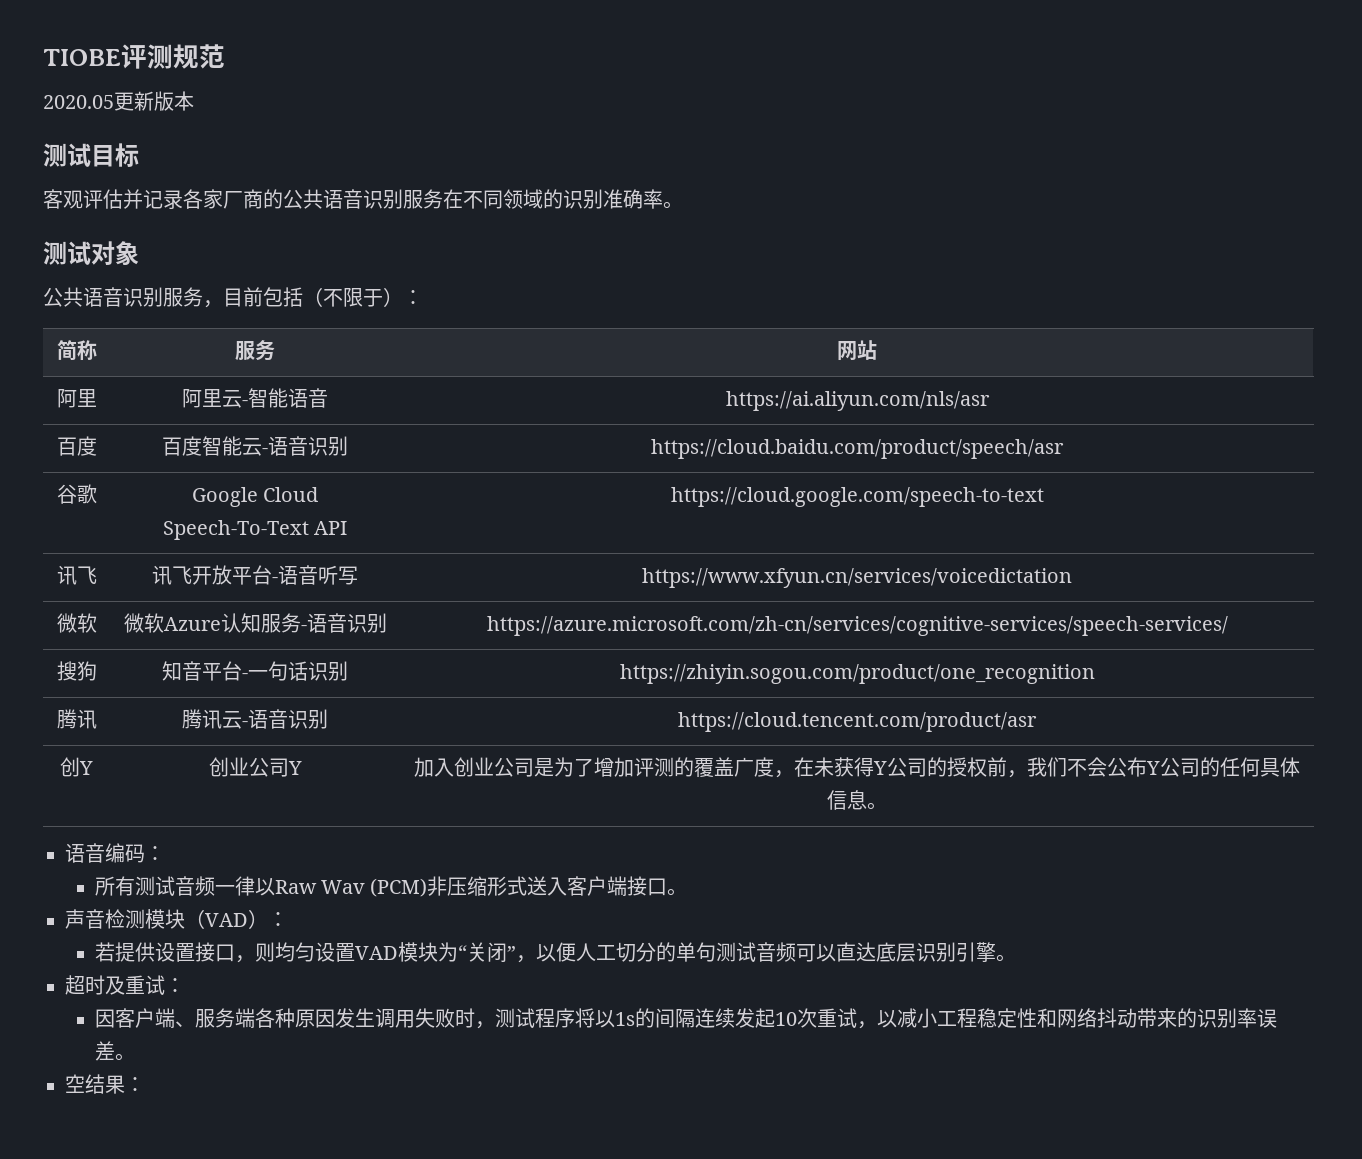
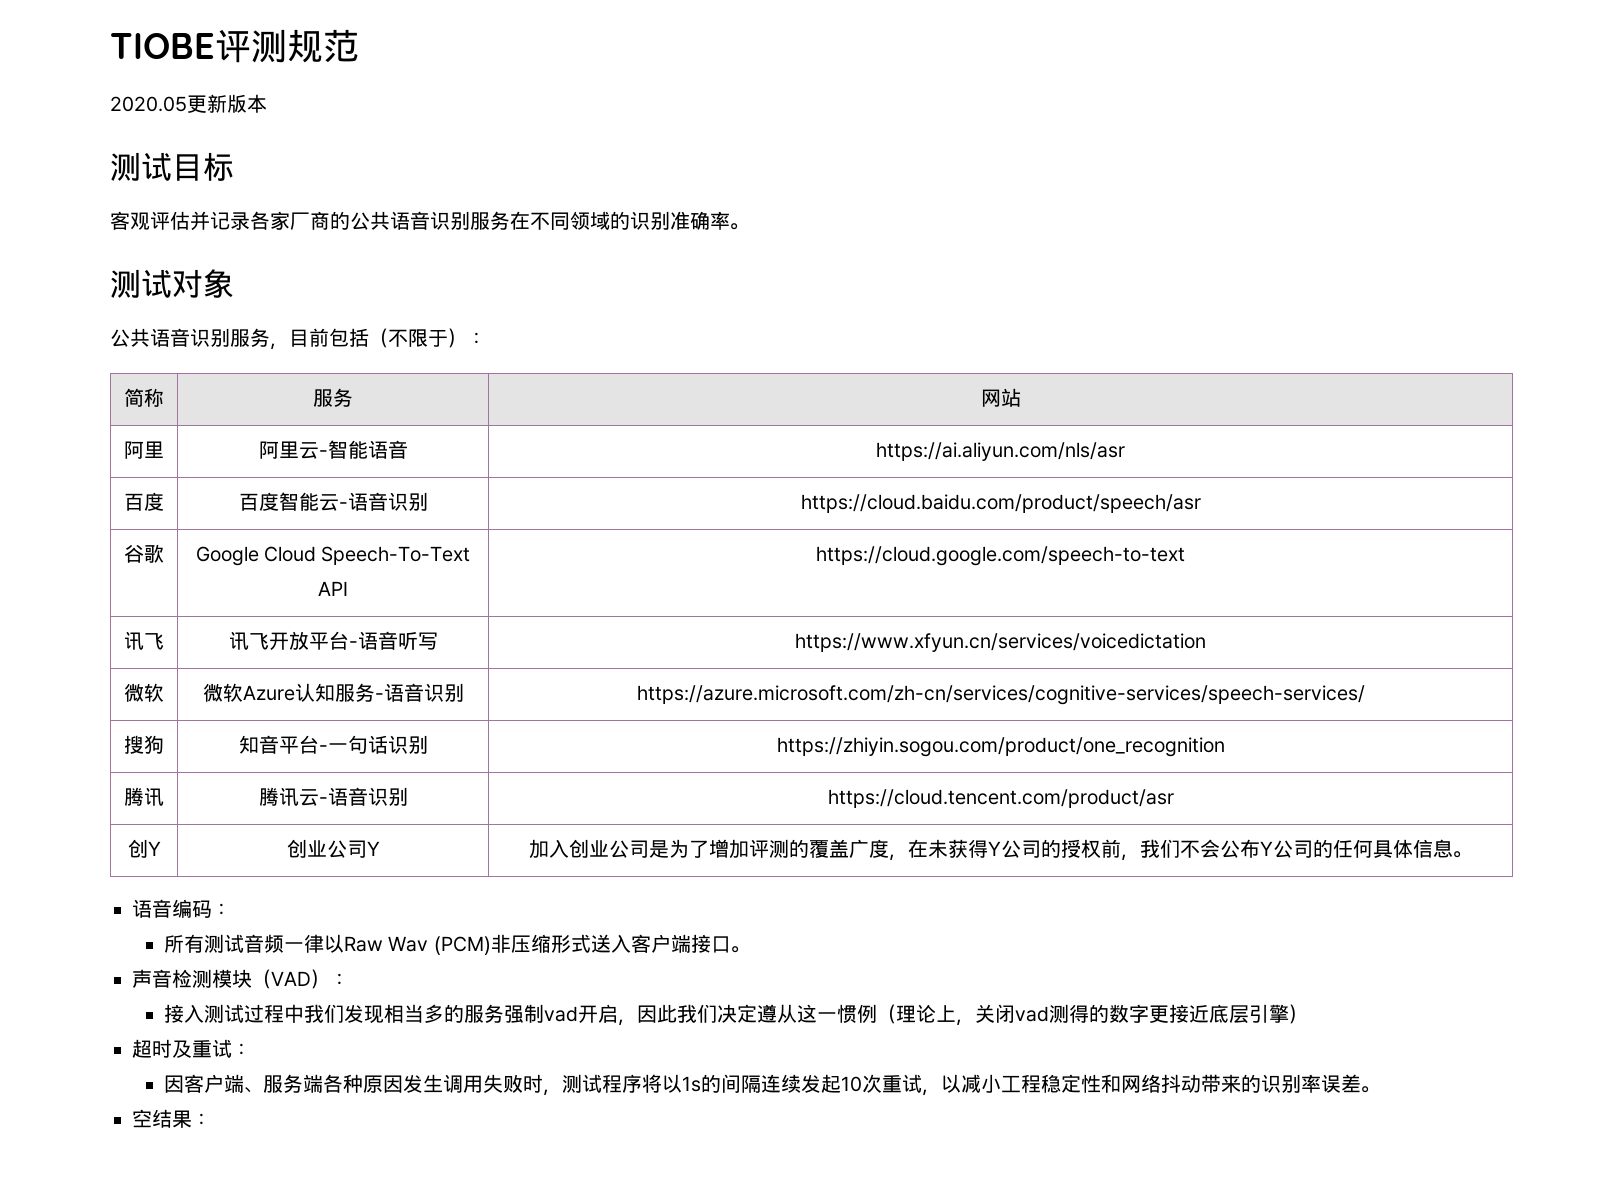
- 若提供设置接口，则均匀设置VAD模块为“关闭”，以便人工切分的单句测试音频可以直达底层识别引擎。
+ 接入测试过程中我们发现相当多的服务强制vad开启，因此我们决定遵从这一惯例（理论上，关闭vad测得的数字更接近底层引擎）

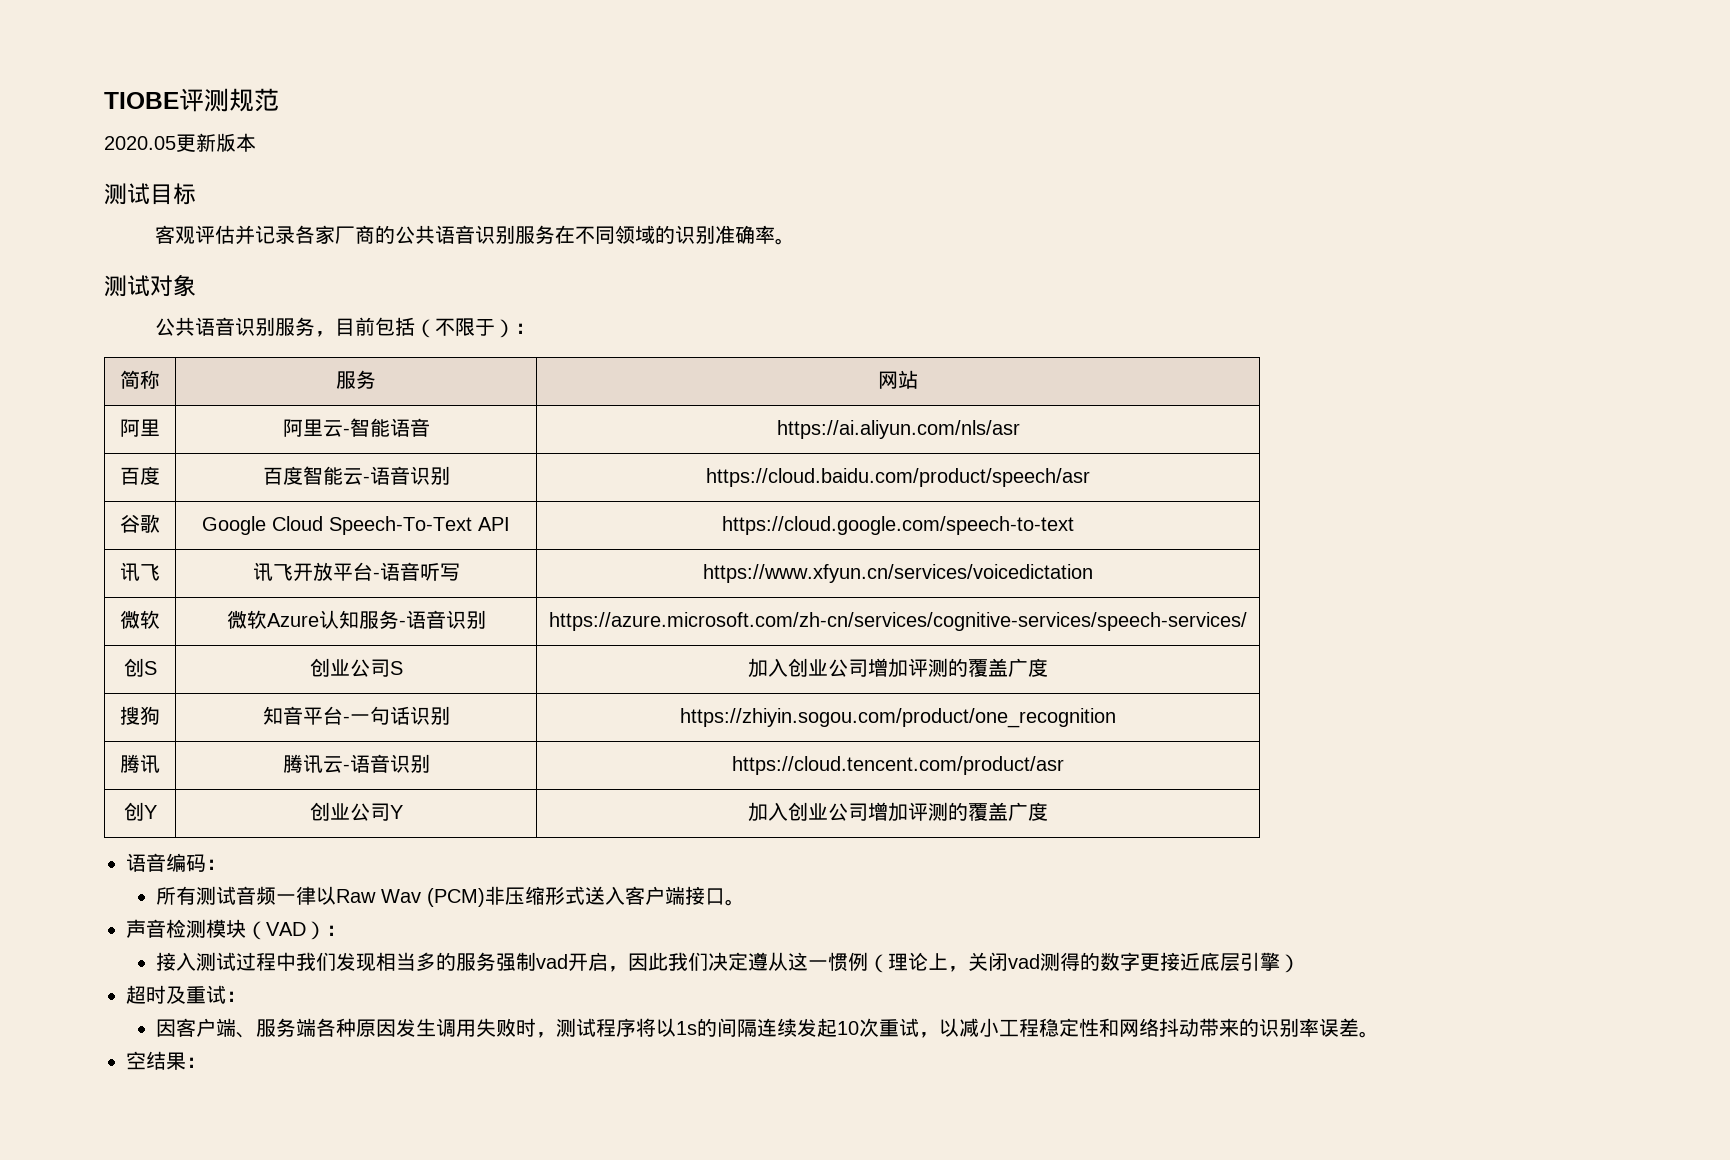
+ 创S | 创业公司S | 加入创业公司增加评测的覆盖广度
- 创Y | 创业公司Y | 加入创业公司是为了增加评测的覆盖广度，在未获得Y公司的授权前，我们不会公布Y公司的任何具体信息。
+ 创Y | 创业公司Y | 加入创业公司增加评测的覆盖广度

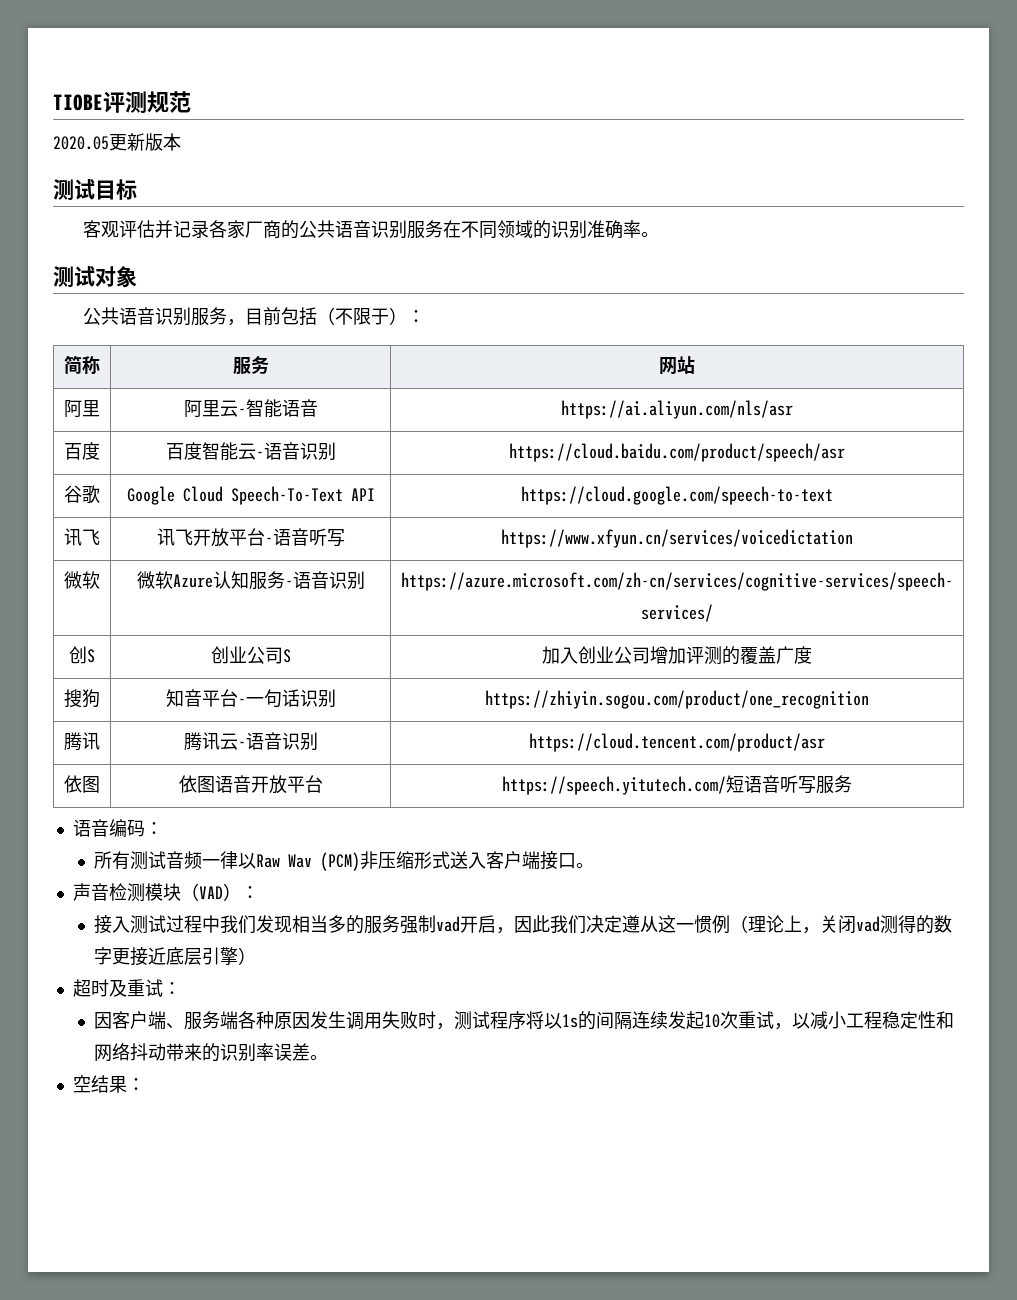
- 创Y | 创业公司Y | 加入创业公司增加评测的覆盖广度
+ 依图 | 依图语音开放平台 | https://speech.yitutech.com/短语音听写服务

